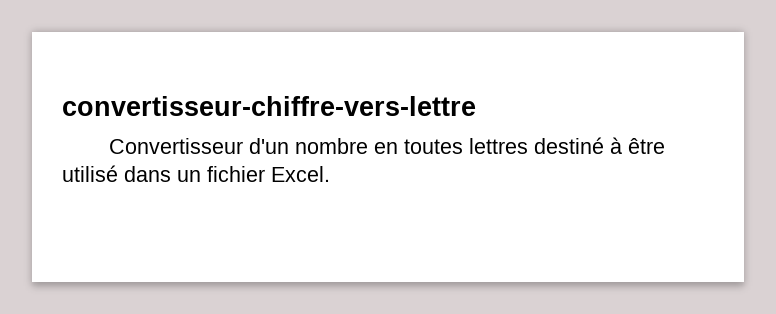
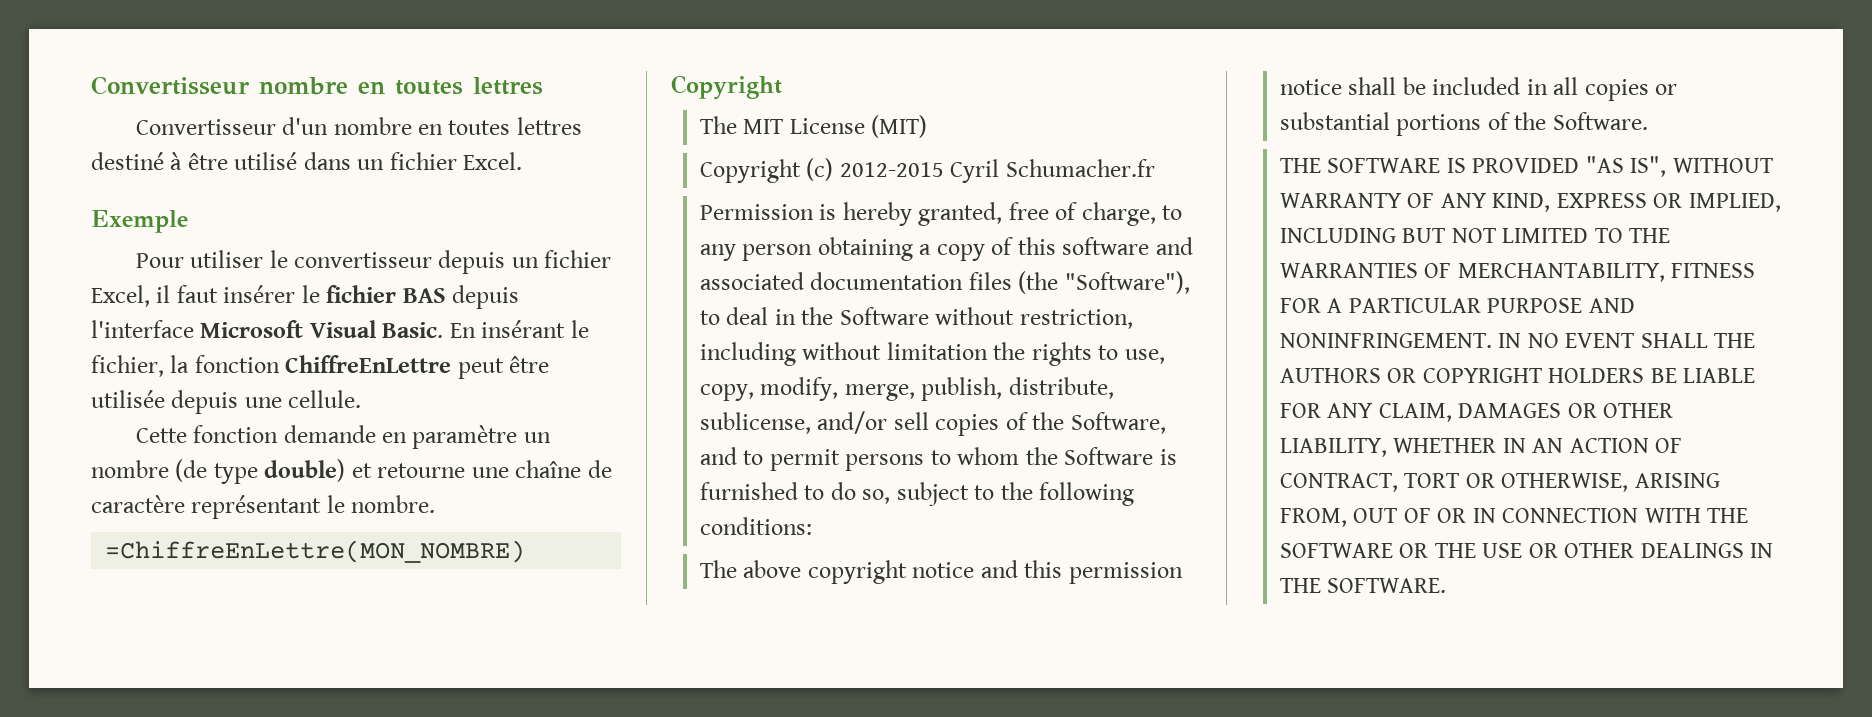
- convertisseur-chiffre-vers-lettre
+ Convertisseur nombre en toutes lettres
+ Exemple
+ Pour utiliser le convertisseur depuis un fichier Excel, il faut insérer le fichier BAS depuis l'interface Microsoft Visual Basic. En insérant le fichier, la fonction ChiffreEnLettre peut être utilisée depuis une cellule.
+ Cette fonction demande en paramètre un nombre (de type double) et retourne une chaîne de caractère représentant le nombre.
+ =ChiffreEnLettre(MON_NOMBRE)
+ Copyright
+ The MIT License (MIT)
+ Copyright (c) 2012-2015 Cyril Schumacher.fr
+ Permission is hereby granted, free of charge, to any person obtaining a copy of this software and associated documentation files (the "Software"), to deal in the Software without restriction, including without limitation the rights to use, copy, modify, merge, publish, distribute, sublicense, and/or sell copies of the Software, and to permit persons to whom the Software is furnished to do so, subject to the following conditions:
+ The above copyright notice and this permission notice shall be included in all copies or substantial portions of the Software.
+ THE SOFTWARE IS PROVIDED "AS IS", WITHOUT WARRANTY OF ANY KIND, EXPRESS OR IMPLIED, INCLUDING BUT NOT LIMITED TO THE WARRANTIES OF MERCHANTABILITY, FITNESS FOR A PARTICULAR PURPOSE AND NONINFRINGEMENT. IN NO EVENT SHALL THE AUTHORS OR COPYRIGHT HOLDERS BE LIABLE FOR ANY CLAIM, DAMAGES OR OTHER LIABILITY, WHETHER IN AN ACTION OF CONTRACT, TORT OR OTHERWISE, ARISING FROM, OUT OF OR IN CONNECTION WITH THE SOFTWARE OR THE USE OR OTHER DEALINGS IN THE SOFTWARE.

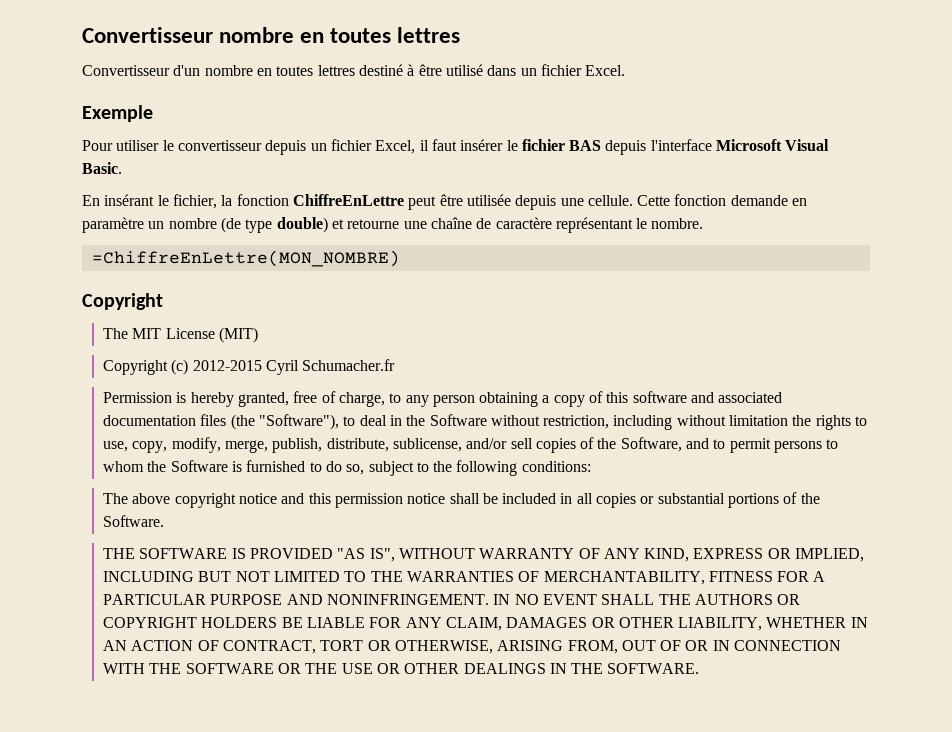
- Pour utiliser le convertisseur depuis un fichier Excel, il faut insérer le fichier BAS depuis l'interface Microsoft Visual Basic. En insérant le fichier, la fonction ChiffreEnLettre peut être utilisée depuis une cellule.
- Cette fonction demande en paramètre un nombre (de type double) et retourne une chaîne de caractère représentant le nombre.
+ Pour utiliser le convertisseur depuis un fichier Excel, il faut insérer le fichier BAS depuis l'interface Microsoft Visual Basic.
+ En insérant le fichier, la fonction ChiffreEnLettre peut être utilisée depuis une cellule. Cette fonction demande en paramètre un nombre (de type double) et retourne une chaîne de caractère représentant le nombre.

